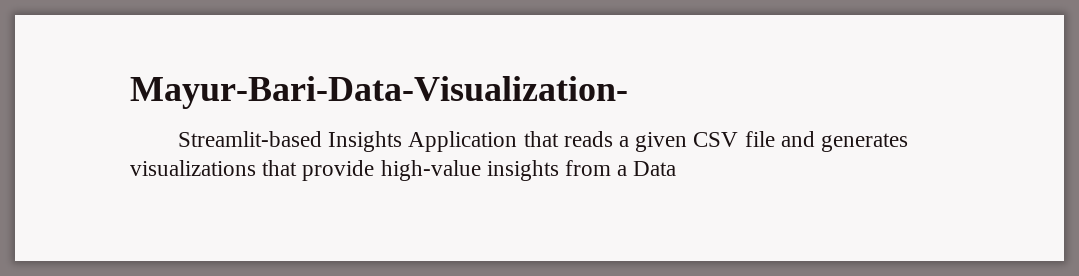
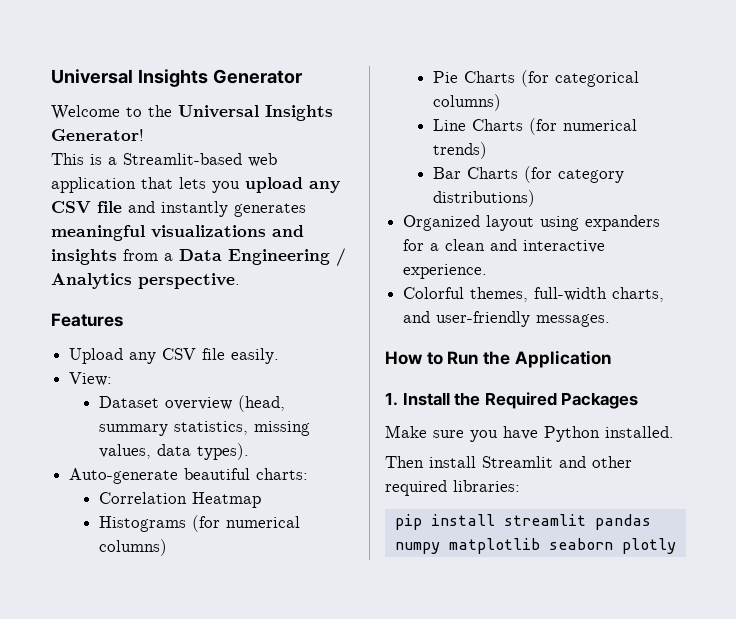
- Mayur-Bari-Data-Visualization-
- Streamlit-based Insights Application that reads a given CSV file and generates visualizations that provide high-value insights from a Data
+ Universal Insights Generator
+ Welcome to the Universal Insights Generator!
+ This is a Streamlit-based web application that lets you upload any CSV file and instantly generates meaningful visualizations and insights from a Data Engineering / Analytics perspective.
+ Features
+ Upload any CSV file easily.
+ View:
+ Dataset overview (head, summary statistics, missing values, data types).
+ Auto-generate beautiful charts:
+ Correlation Heatmap
+ Histograms (for numerical columns)
+ Pie Charts (for categorical columns)
+ Line Charts (for numerical trends)
+ Bar Charts (for category distributions)
+ Organized layout using expanders for a clean and interactive experience.
+ Colorful themes, full-width charts, and user-friendly messages.
+ How to Run the Application
+ 1. Install the Required Packages
+ Make sure you have Python installed.
+ Then install Streamlit and other required libraries:
+ pip install streamlit pandas numpy matplotlib seaborn plotly

